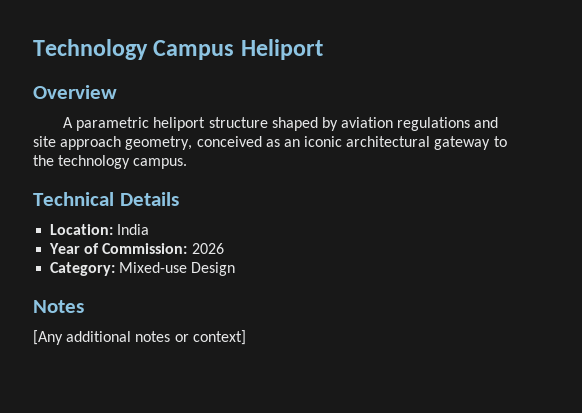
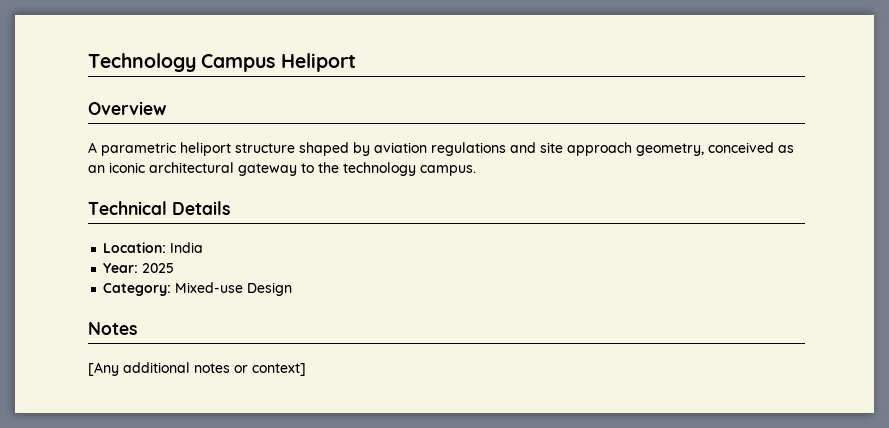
- Year of Commission: 2026
+ Year: 2025

